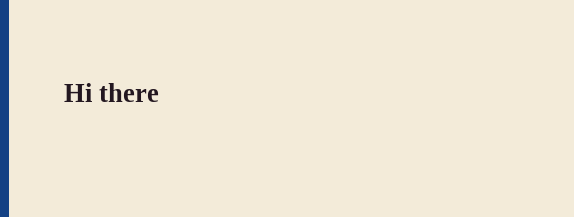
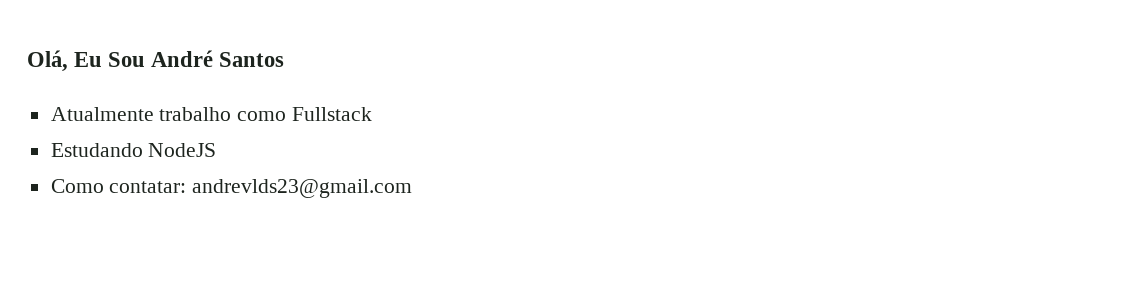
- Hi there
+ Olá, Eu Sou André Santos
+ Atualmente trabalho como Fullstack
+ Estudando NodeJS
+ Como contatar: andrevlds23@gmail.com

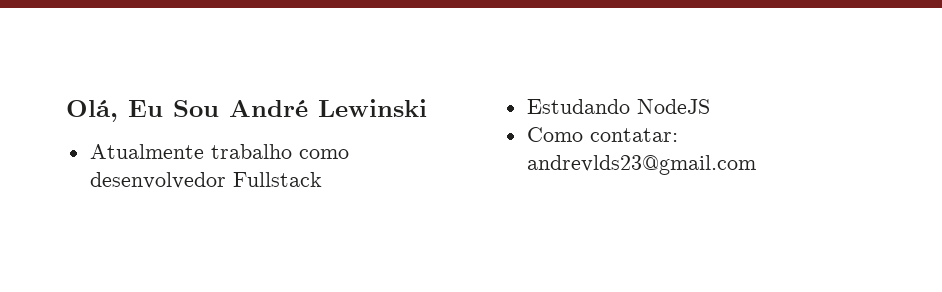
- Olá, Eu Sou André Santos
+ Olá, Eu Sou André Lewinski
- Atualmente trabalho como Fullstack
+ Atualmente trabalho como desenvolvedor Fullstack

